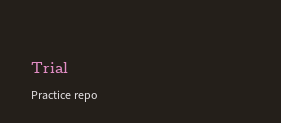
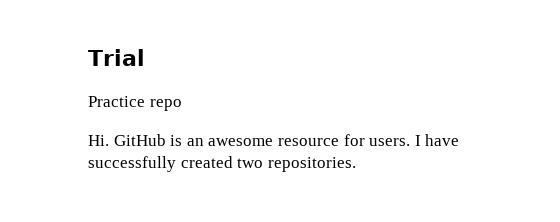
+ Hi. GitHub is an awesome resource for users. I have successfully created two repositories.

